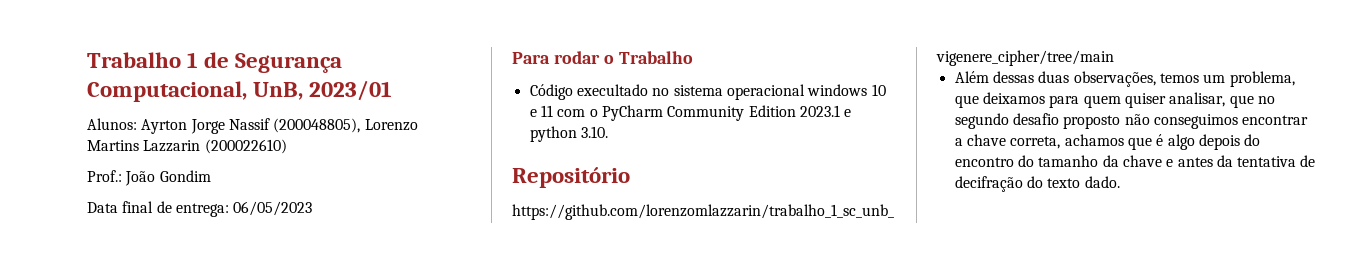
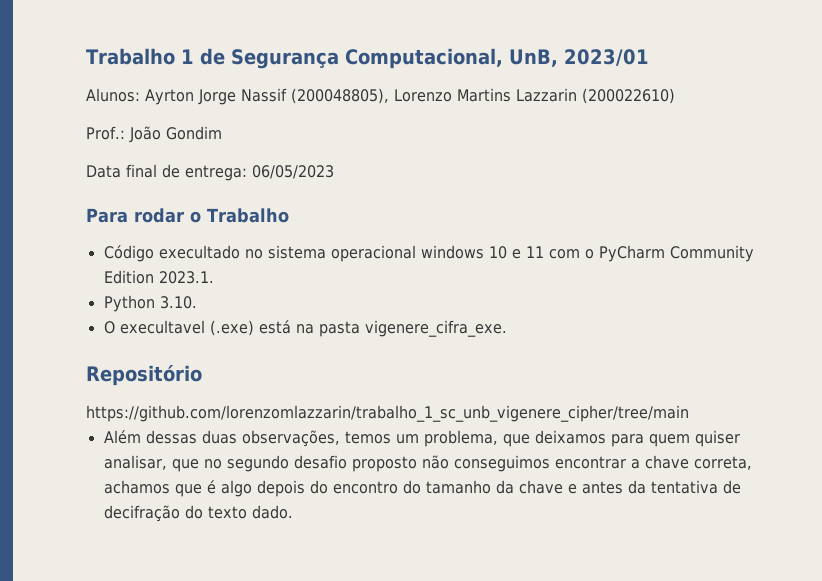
- Código execultado no sistema operacional windows 10 e 11 com o PyCharm Community Edition 2023.1 e python 3.10.
+ Código execultado no sistema operacional windows 10 e 11 com o PyCharm Community Edition 2023.1.
+ Python 3.10.
+ O execultavel (.exe) está na pasta vigenere_cifra_exe.

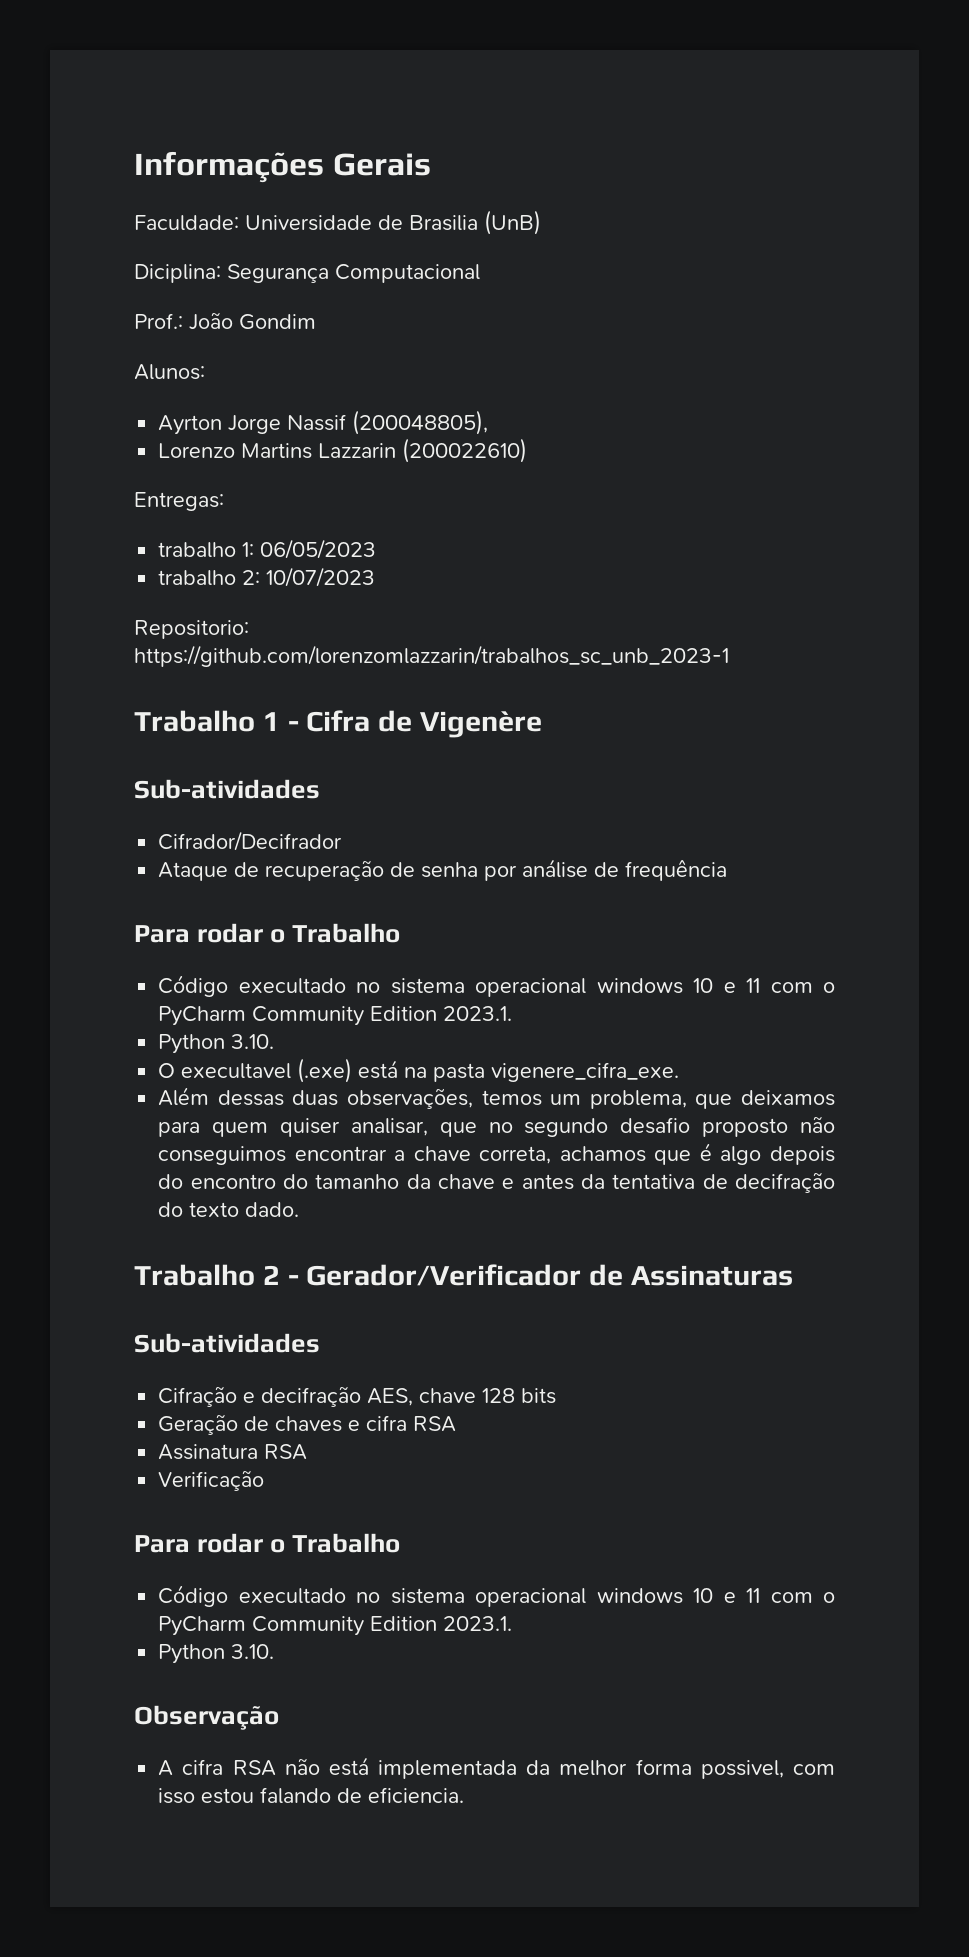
- Trabalho 1 de Segurança Computacional, UnB, 2023/01
+ Informações Gerais
+ Faculdade: Universidade de Brasilia (UnB)
+ Diciplina: Segurança Computacional
+ Prof.: João Gondim
- Alunos: Ayrton Jorge Nassif (200048805), Lorenzo Martins Lazzarin (200022610)
+ Alunos:
+ Ayrton Jorge Nassif (200048805),
+ Lorenzo Martins Lazzarin (200022610)
- Prof.: João Gondim
- Data final de entrega: 06/05/2023
+ Entregas:
+ trabalho 1: 06/05/2023
+ trabalho 2: 10/07/2023
+ Repositorio: https://github.com/lorenzomlazzarin/trabalhos_sc_unb_2023-1
+ Trabalho 1 - Cifra de Vigenère
+ Sub-atividades
+ Cifrador/Decifrador
+ Ataque de recuperação de senha por análise de frequência
- Repositório
- https://github.com/lorenzomlazzarin/trabalho_1_sc_unb_vigenere_cipher/tree/main
+ Trabalho 2 - Gerador/Verificador de Assinaturas
+ Sub-atividades
+ Cifração e decifração AES, chave 128 bits
+ Geração de chaves e cifra RSA
+ Assinatura RSA
+ Verificação
+ Para rodar o Trabalho
+ Código execultado no sistema operacional windows 10 e 11 com o PyCharm Community Edition 2023.1.
+ Python 3.10.
+ Observação
+ A cifra RSA não está implementada da melhor forma possivel, com isso estou falando de eficiencia.

